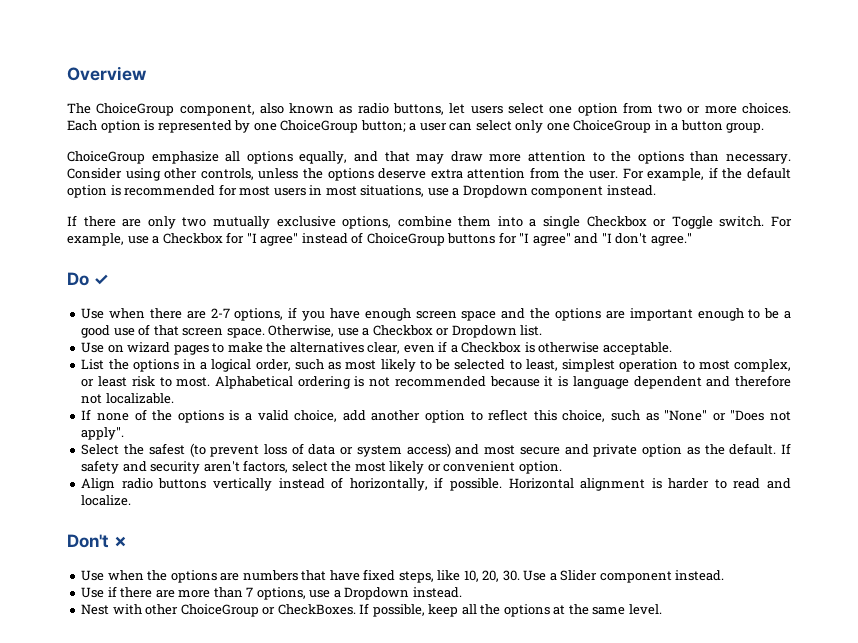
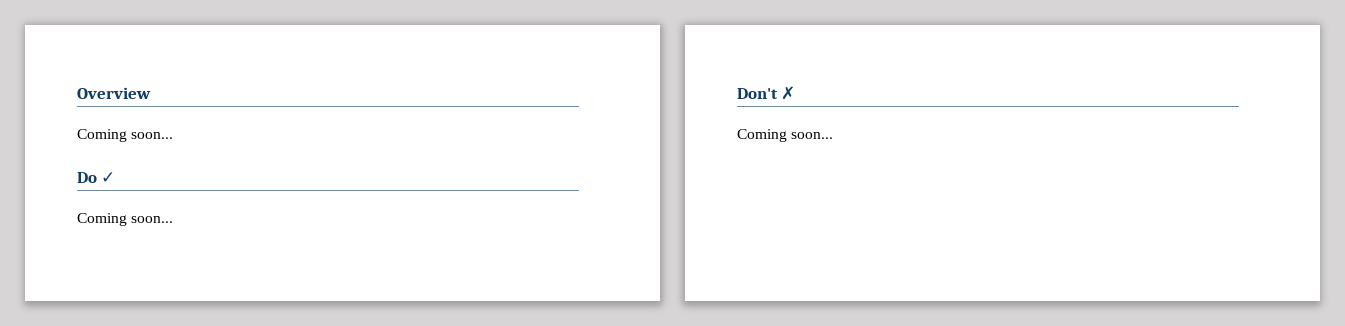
  Overview
- The ChoiceGroup component, also known as radio buttons, let users select one option from two or more choices. Each option is represented by one ChoiceGroup button; a user can select only one ChoiceGroup in a button group.
- ChoiceGroup emphasize all options equally, and that may draw more attention to the options than necessary. Consider using other controls, unless the options deserve extra attention from the user. For example, if the default option is recommended for most users in most situations, use a Dropdown component instead.
- If there are only two mutually exclusive options, combine them into a single Checkbox or Toggle switch. For example, use a Checkbox for "I agree" instead of ChoiceGroup buttons for "I agree" and "I don't agree."
+ Coming soon...
  Do ✓
- Use when there are 2-7 options, if you have enough screen space and the options are important enough to be a good use of that screen space. Otherwise, use a Checkbox or Dropdown list.
- Use on wizard pages to make the alternatives clear, even if a Checkbox is otherwise acceptable.
- List the options in a logical order, such as most likely to be selected to least, simplest operation to most complex, or least risk to most. Alphabetical ordering is not recommended because it is language dependent and therefore not localizable.
- If none of the options is a valid choice, add another option to reflect this choice, such as "None" or "Does not apply".
- Select the safest (to prevent loss of data or system access) and most secure and private option as the default. If safety and security aren't factors, select the most likely or convenient option.
- Align radio buttons vertically instead of horizontally, if possible. Horizontal alignment is harder to read and localize.
+ Coming soon...
  Don't ✗
- Use when the options are numbers that have fixed steps, like 10, 20, 30. Use a Slider component instead.
- Use if there are more than 7 options, use a Dropdown instead.
- Nest with other ChoiceGroup or CheckBoxes. If possible, keep all the options at the same level.
+ Coming soon...

